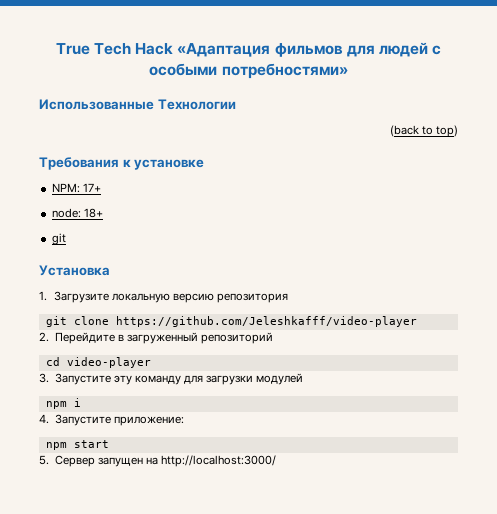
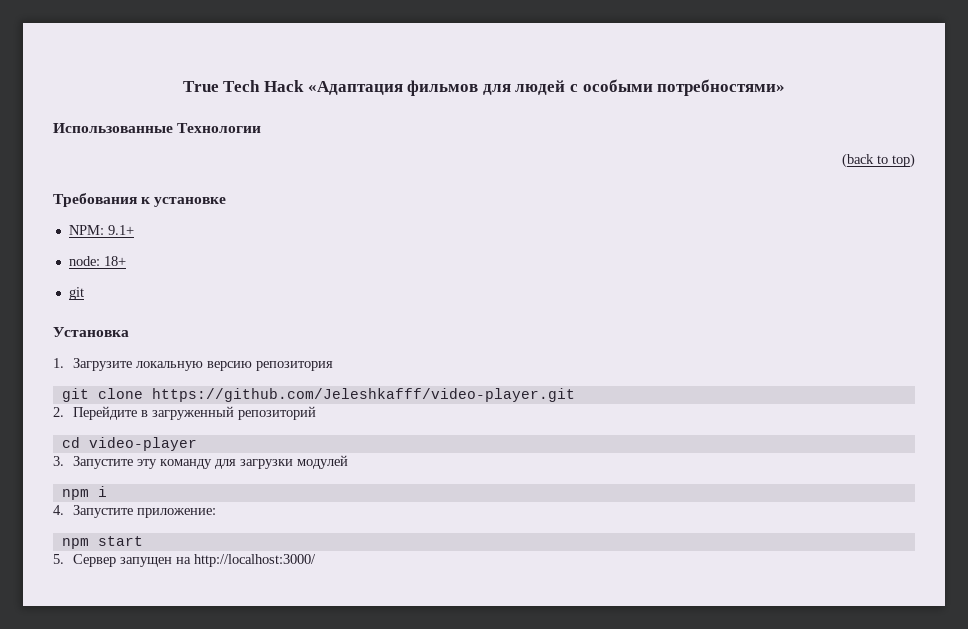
- NPM: 17+
+ NPM: 9.1+
- git clone https://github.com/Jeleshkafff/video-player
+ git clone https://github.com/Jeleshkafff/video-player.git

